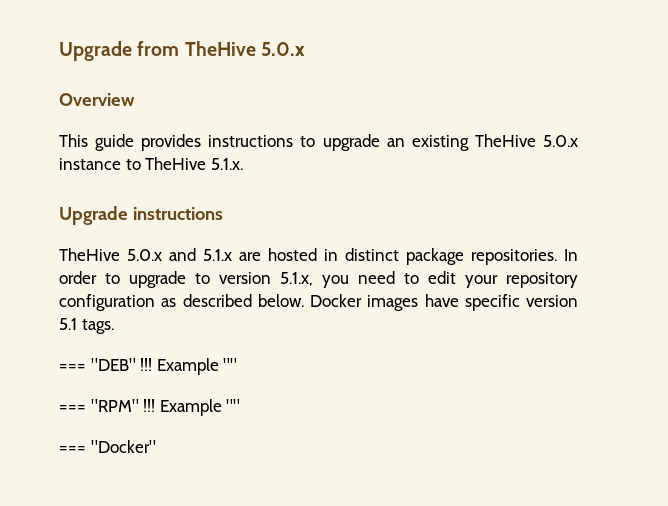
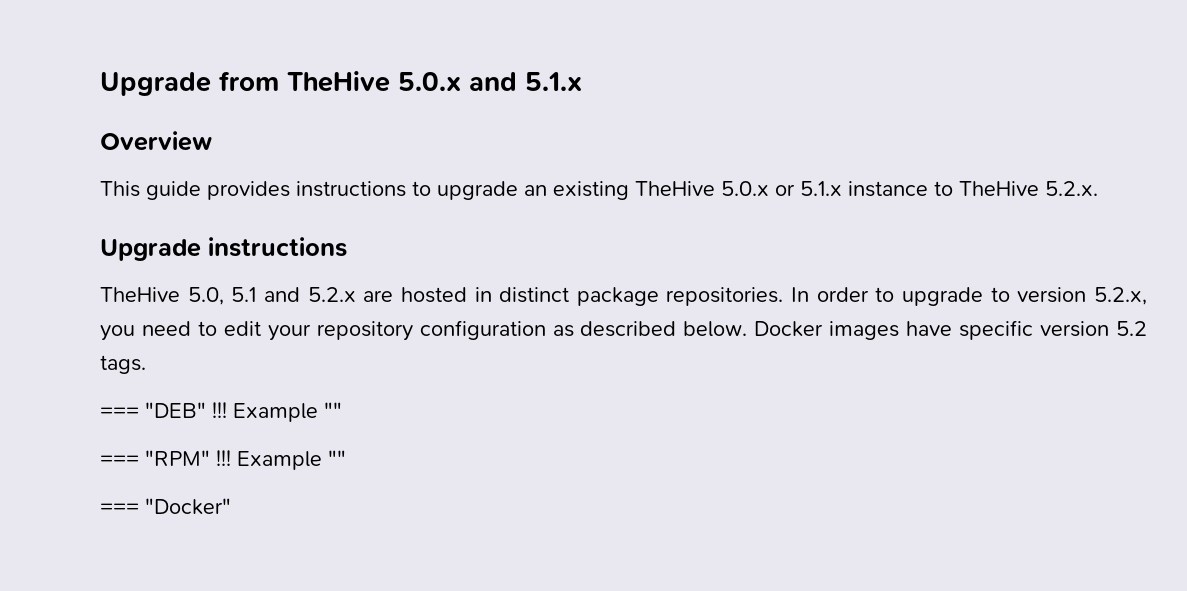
- Upgrade from TheHive 5.0.x
+ Upgrade from TheHive 5.0.x and 5.1.x
- This guide provides instructions to upgrade an existing TheHive 5.0.x instance to TheHive 5.1.x.
+ This guide provides instructions to upgrade an existing TheHive 5.0.x or 5.1.x instance to TheHive 5.2.x.
- TheHive 5.0.x and 5.1.x are hosted in distinct package repositories.
+ TheHive 5.0, 5.1 and 5.2.x are hosted in distinct package repositories.
- In order to upgrade to version 5.1.x, you need to edit your repository configuration as described below.
+ In order to upgrade to version 5.2.x, you need to edit your repository configuration as described below.
- Docker images have specific version 5.1 tags.
+ Docker images have specific version 5.2 tags.

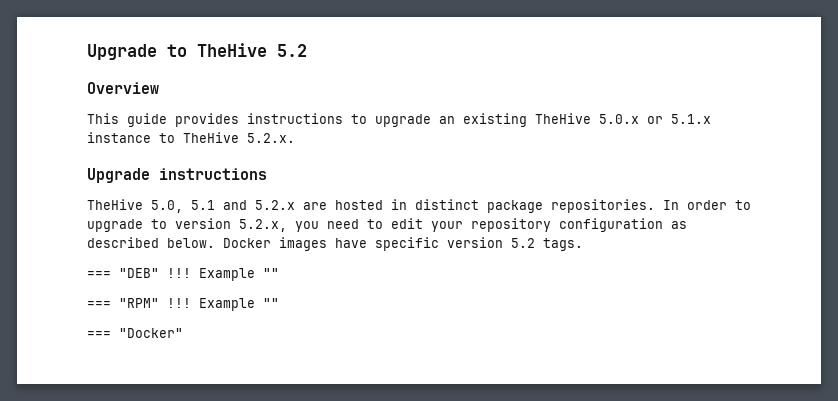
- Upgrade from TheHive 5.0.x and 5.1.x
+ Upgrade to TheHive 5.2

